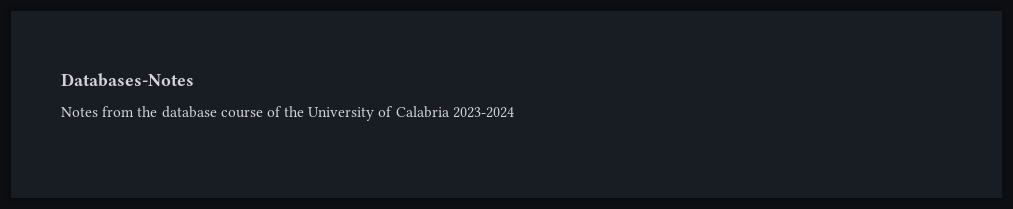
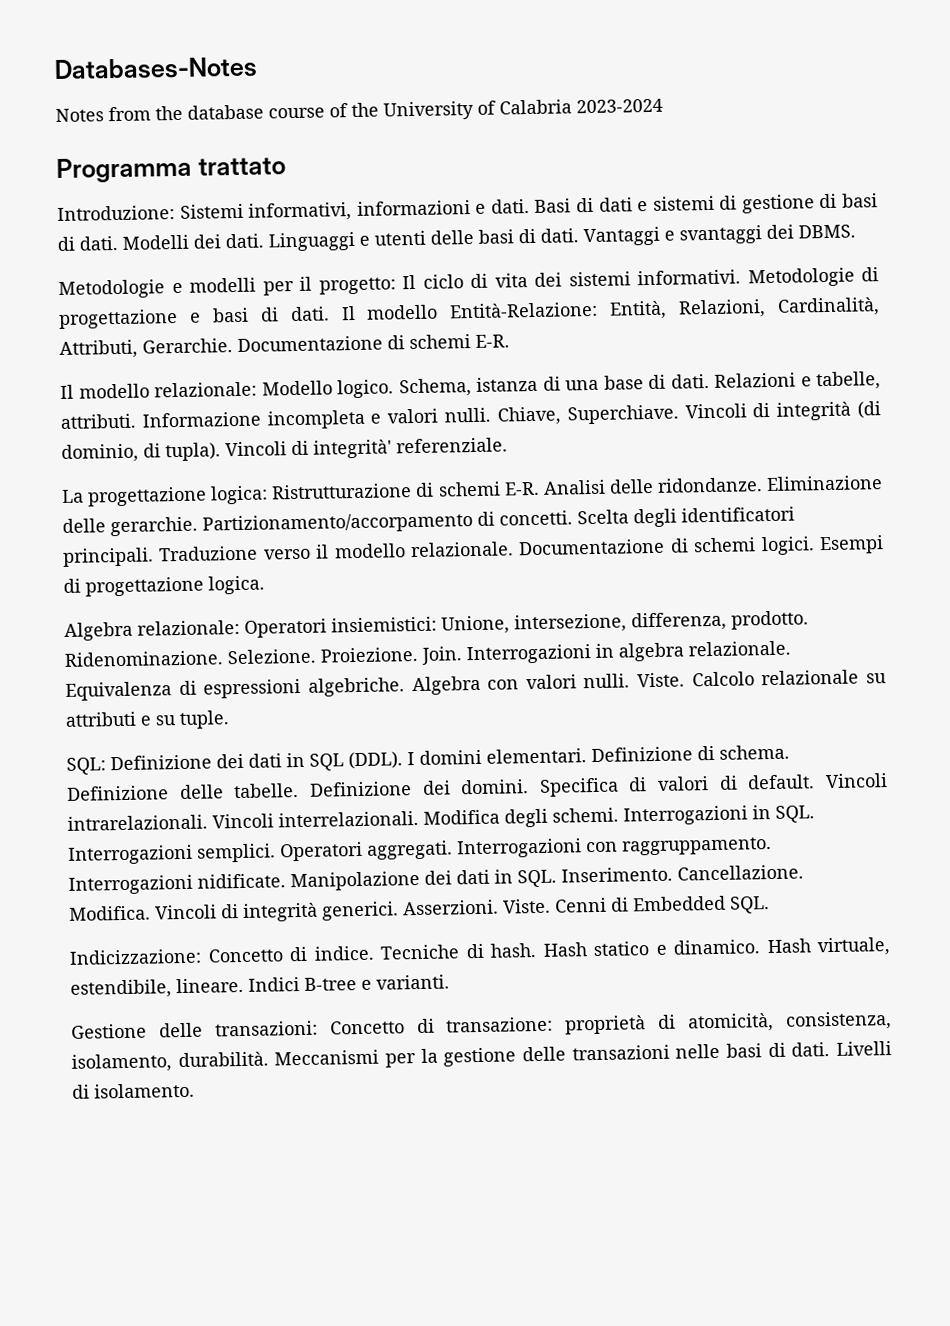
+ Programma trattato
+ Introduzione: Sistemi informativi, informazioni e dati. Basi di dati e sistemi di gestione di basi di dati. Modelli dei dati. Linguaggi e utenti delle basi di dati. Vantaggi e svantaggi dei DBMS.
+ Metodologie e modelli per il progetto: Il ciclo di vita dei sistemi informativi. Metodologie di progettazione e basi di dati. Il modello Entità-Relazione: Entità, Relazioni, Cardinalità, Attributi, Gerarchie. Documentazione di schemi E-R.
+ Il modello relazionale: Modello logico. Schema, istanza di una base di dati. Relazioni e tabelle, attributi. Informazione incompleta e valori nulli. Chiave, Superchiave. Vincoli di integrità (di dominio, di tupla). Vincoli di integrità' referenziale.
+ La progettazione logica: Ristrutturazione di schemi E-R. Analisi delle ridondanze. Eliminazione delle gerarchie. Partizionamento/accorpamento di concetti. Scelta degli identificatori principali. Traduzione verso il modello relazionale. Documentazione di schemi logici. Esempi di progettazione logica.
+ Algebra relazionale: Operatori insiemistici: Unione, intersezione, differenza, prodotto. Ridenominazione. Selezione. Proiezione. Join. Interrogazioni in algebra relazionale. Equivalenza di espressioni algebriche. Algebra con valori nulli. Viste. Calcolo relazionale su attributi e su tuple.
+ SQL: Definizione dei dati in SQL (DDL). I domini elementari. Definizione di schema. Definizione delle tabelle. Definizione dei domini. Specifica di valori di default. Vincoli intrarelazionali. Vincoli interrelazionali. Modifica degli schemi. Interrogazioni in SQL. Interrogazioni semplici. Operatori aggregati. Interrogazioni con raggruppamento. Interrogazioni nidificate. Manipolazione dei dati in SQL. Inserimento. Cancellazione. Modifica. Vincoli di integrità generici. Asserzioni. Viste. Cenni di Embedded SQL.
+ Indicizzazione: Concetto di indice. Tecniche di hash. Hash statico e dinamico. Hash virtuale, estendibile, lineare. Indici B-tree e varianti.
+ Gestione delle transazioni: Concetto di transazione: proprietà di atomicità, consistenza, isolamento, durabilità. Meccanismi per la gestione delle transazioni nelle basi di dati. Livelli di isolamento.

